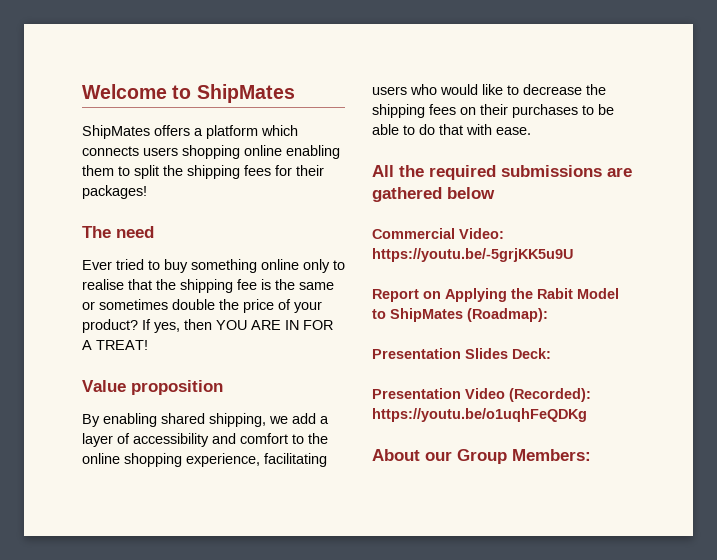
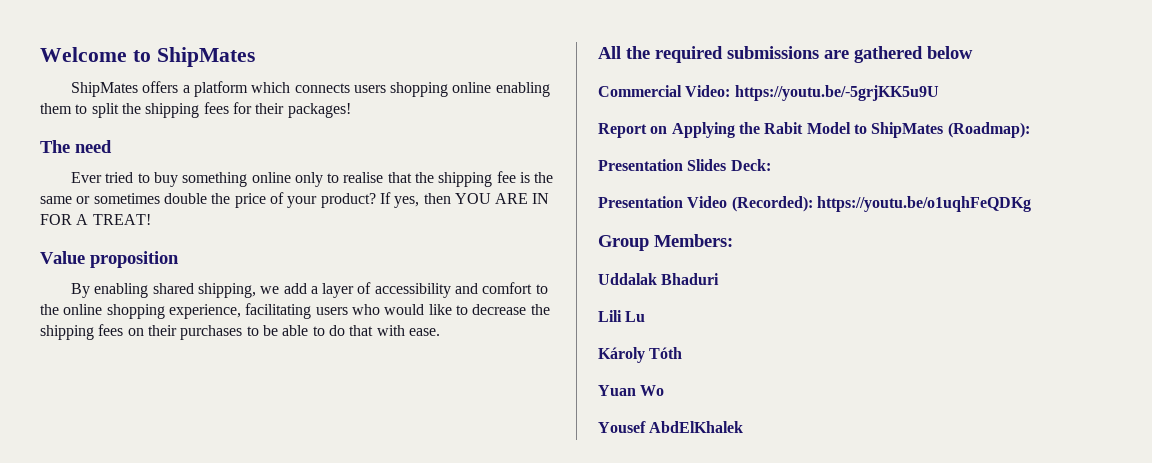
- About our Group Members:
+ Group Members:
+ Uddalak Bhaduri
+ Lili Lu
+ Károly Tóth
+ Yuan Wo
+ Yousef AbdElKhalek

